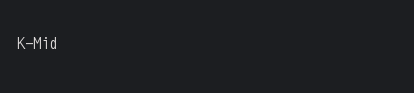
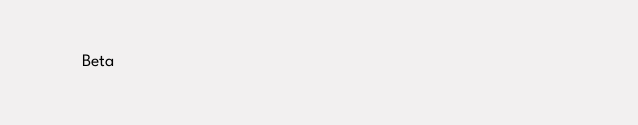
- K-Mid
+ Beta

